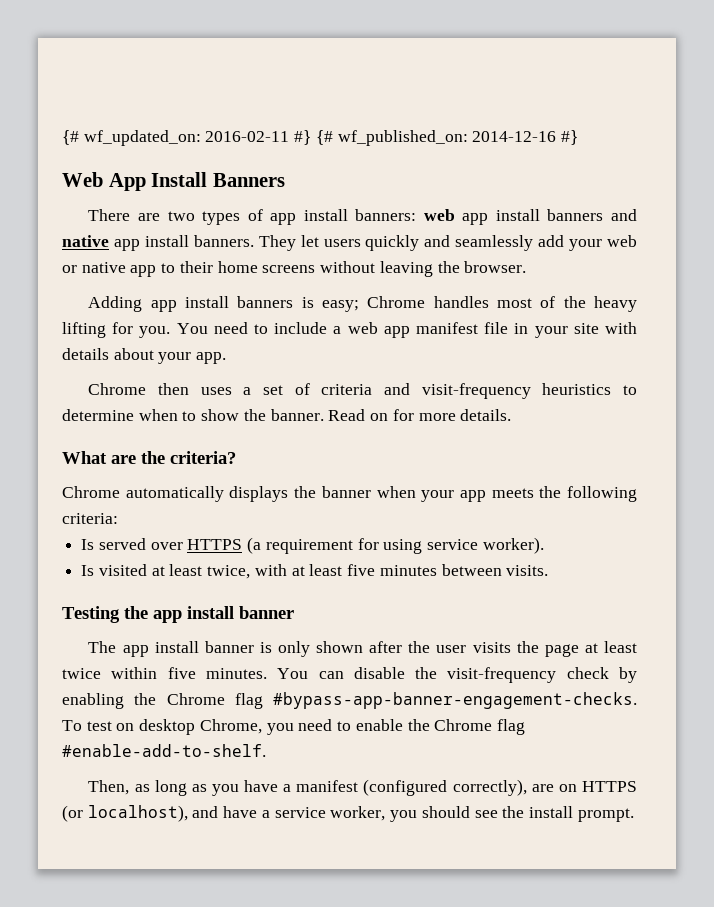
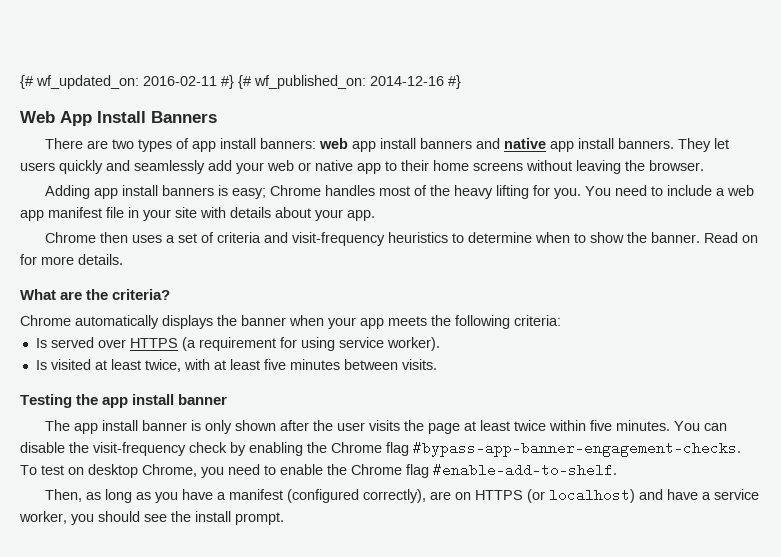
- Then, as long as you have a manifest (configured correctly), are on HTTPS (or localhost), and have a service worker, you should see the install prompt.
+ Then, as long as you have a manifest (configured correctly), are on HTTPS (or localhost) and have a service worker, you should see the install prompt.

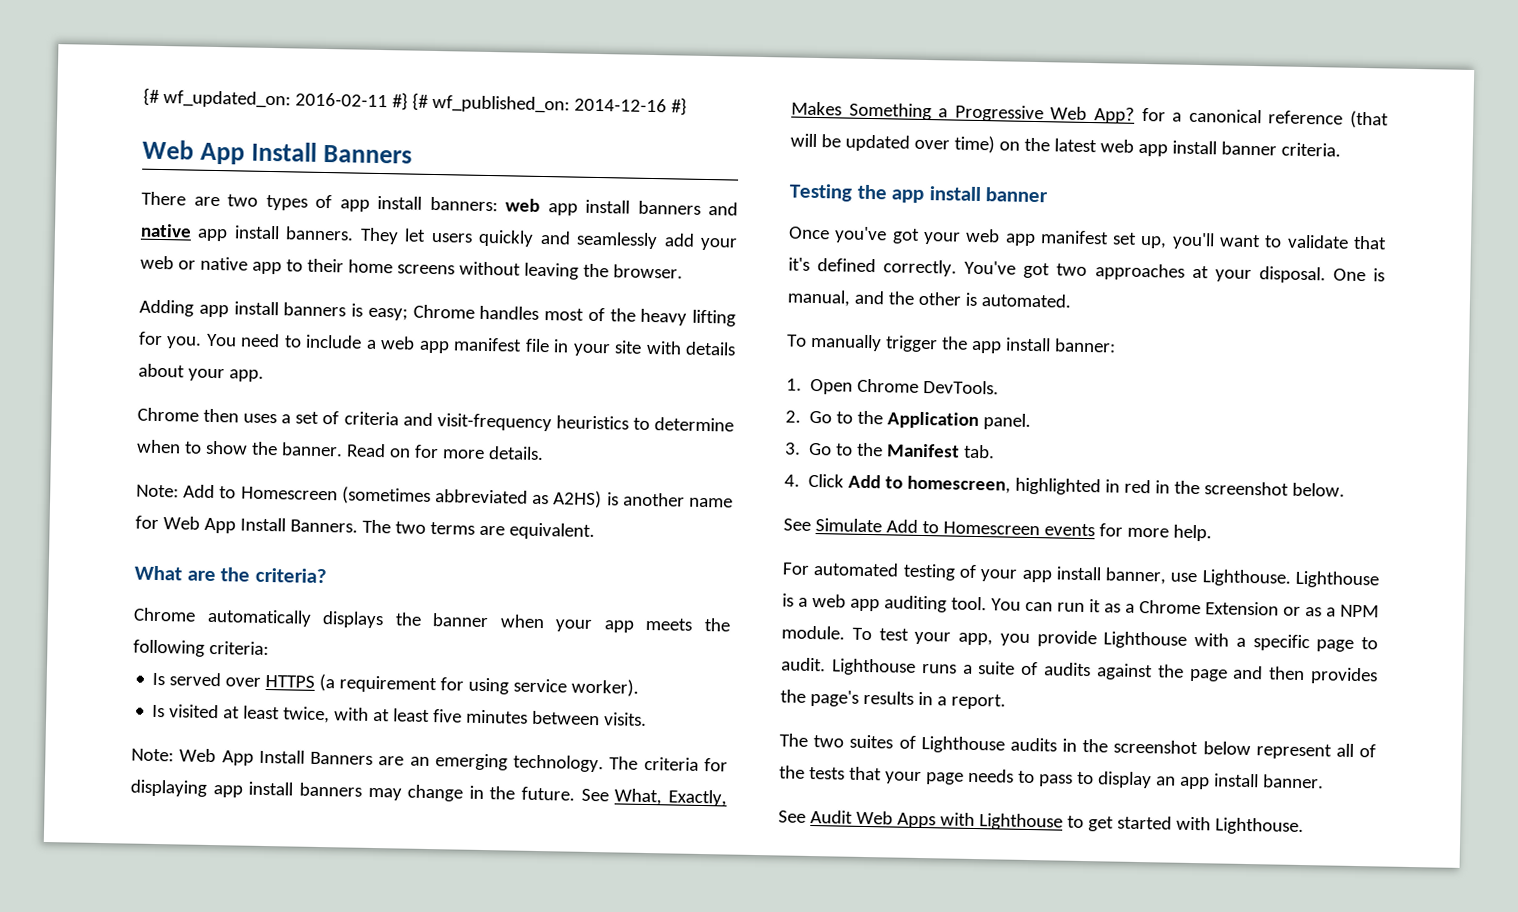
+ Note: Add to Homescreen (sometimes abbreviated as A2HS) is another name for Web App Install Banners. The two terms are equivalent.
+ Note: Web App Install Banners are an emerging technology. The criteria for displaying app install banners may change in the future. See What, Exactly, Makes Something a Progressive Web App? for a canonical reference (that will be updated over time) on the latest web app install banner criteria.
- The app install banner is only shown after the user visits the page at least twice within five minutes. You can disable the visit-frequency check by enabling the Chrome flag #bypass-app-banner-engagement-checks. To test on desktop Chrome, you need to enable the Chrome flag #enable-add-to-shelf.
- Then, as long as you have a manifest (configured correctly), are on HTTPS (or localhost) and have a service worker, you should see the install prompt.
+ Once you've got your web app manifest set up, you'll want to validate that it's defined correctly. You've got two approaches at your disposal. One is manual, and the other is automated.
+ To manually trigger the app install banner:
+ 1. Open Chrome DevTools.
+ 2. Go to the Application panel.
+ 3. Go to the Manifest tab.
+ 4. Click Add to homescreen, highlighted in red in the screenshot below.
+ See Simulate Add to Homescreen events for more help.
+ For automated testing of your app install banner, use Lighthouse. Lighthouse is a web app auditing tool. You can run it as a Chrome Extension or as a NPM module. To test your app, you provide Lighthouse with a specific page to audit. Lighthouse runs a suite of audits against the page and then provides the page's results in a report.
+ The two suites of Lighthouse audits in the screenshot below represent all of the tests that your page needs to pass to display an app install banner.
+ See Audit Web Apps with Lighthouse to get started with Lighthouse.

